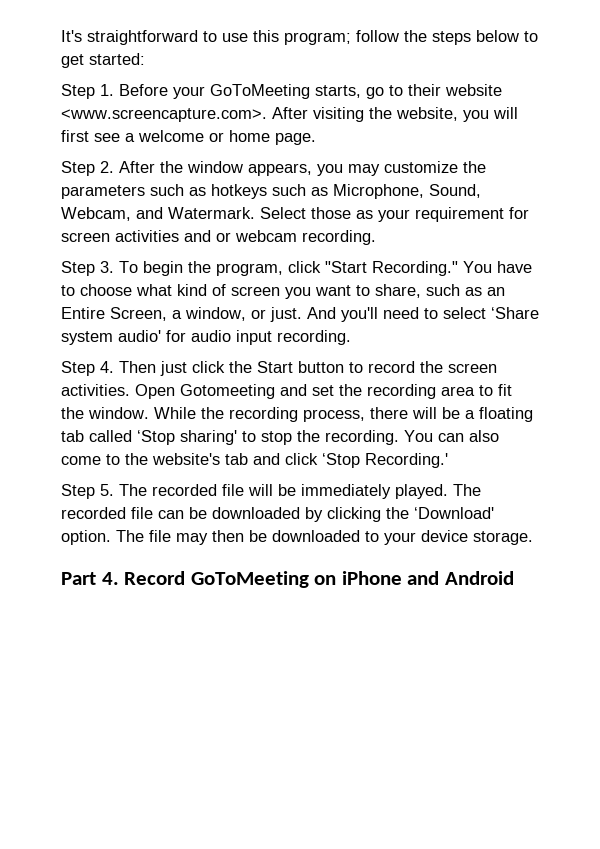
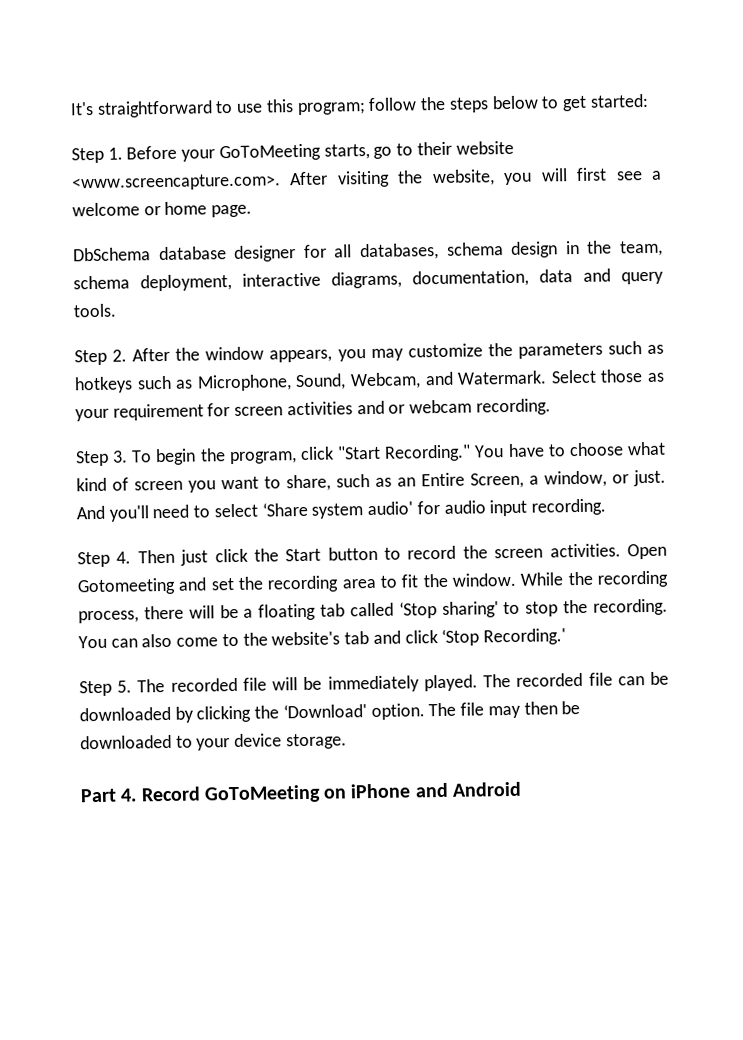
+ DbSchema database designer for all databases, schema design in the team, schema deployment, interactive diagrams, documentation, data and query tools.

